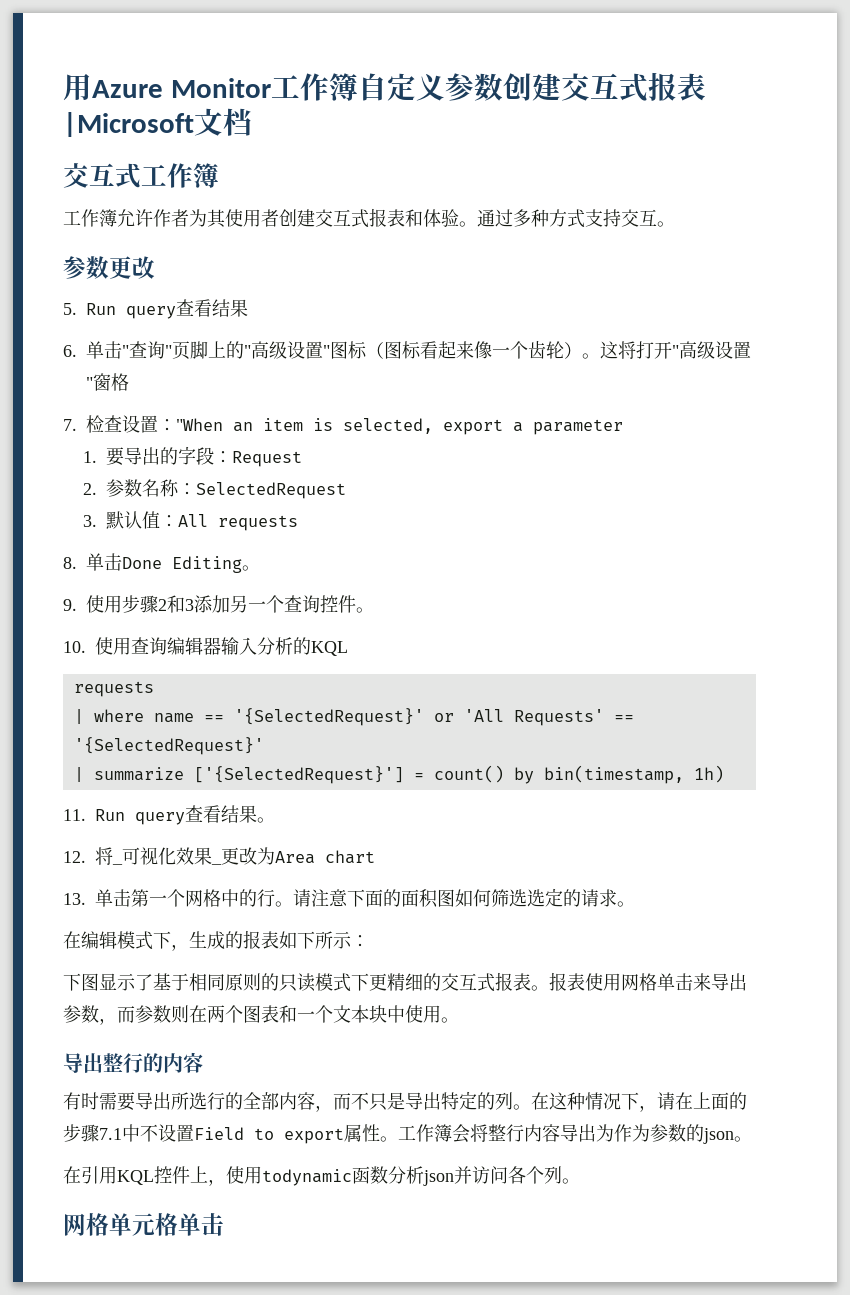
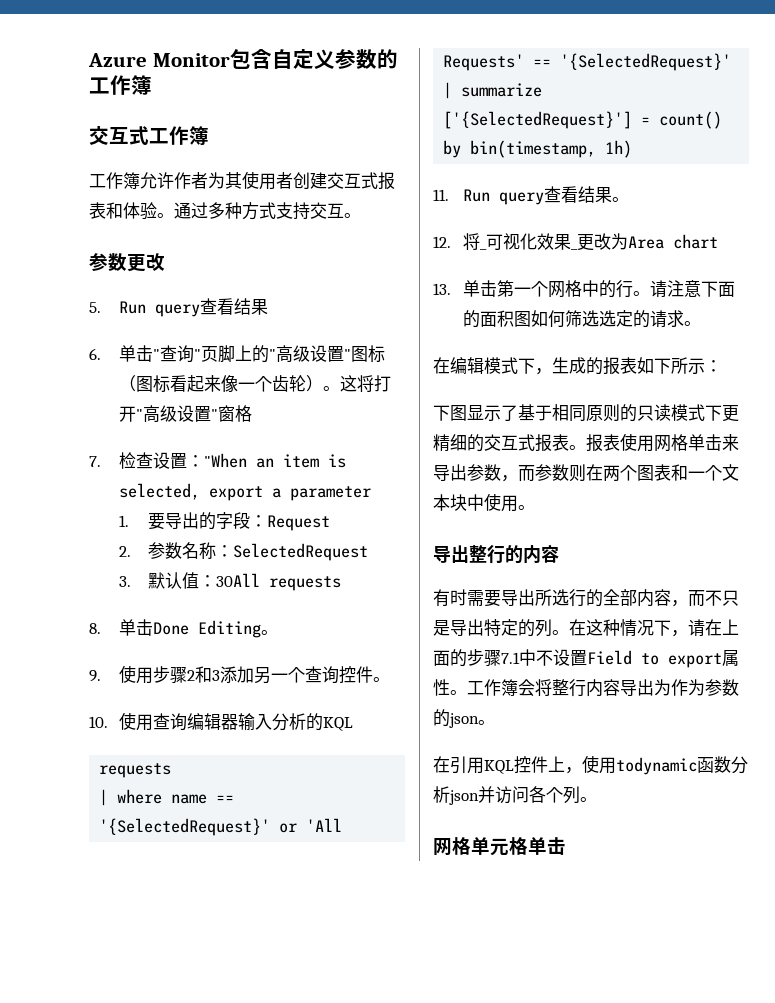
- 用Azure Monitor工作簿自定义参数创建交互式报表|Microsoft文档
+ Azure Monitor包含自定义参数的工作簿
- 3.默认值：All requests
+ 3.默认值：30All requests

